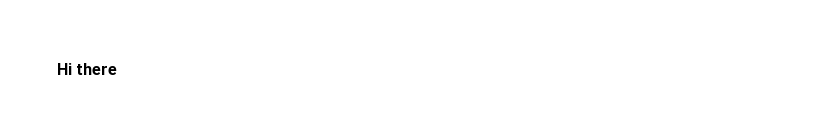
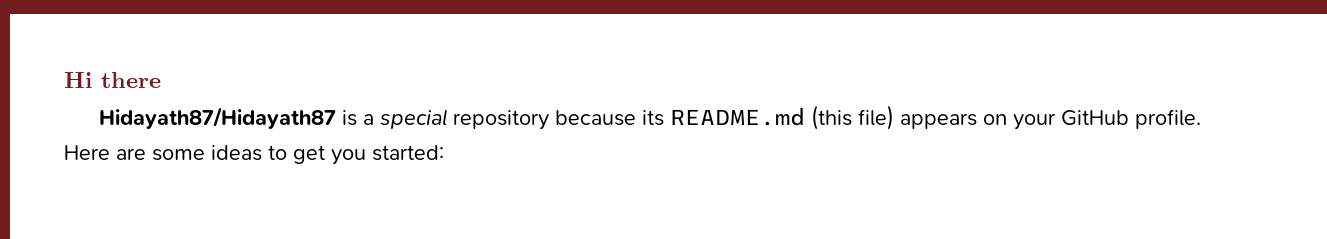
+ Hidayath87/Hidayath87 is a special repository because its README.md (this file) appears on your GitHub profile.
+ Here are some ideas to get you started:

